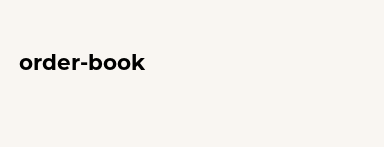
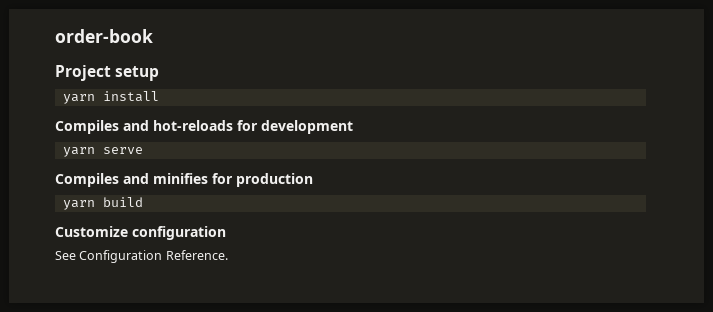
+ Project setup
+ yarn install
+ Compiles and hot-reloads for development
+ yarn serve
+ Compiles and minifies for production
+ yarn build
+ Customize configuration
+ See Configuration Reference.

